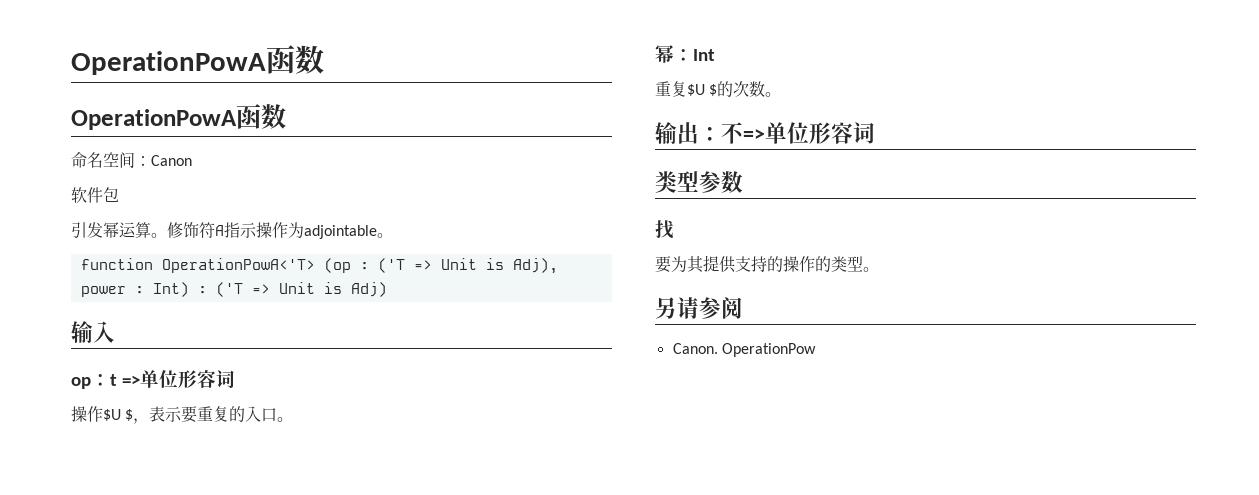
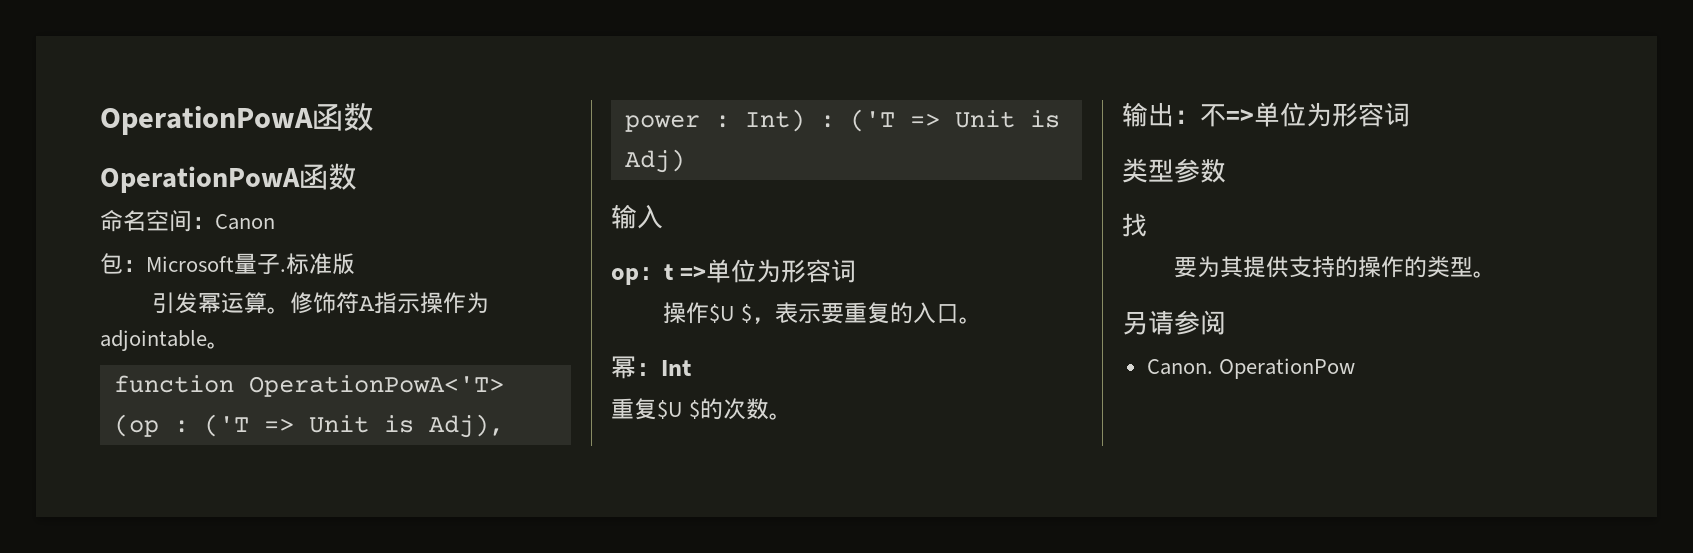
- 软件包
+ 包：Microsoft量子.标准版
- op：t =>单位形容词
+ op：t =>单位为形容词
- 输出：不=>单位形容词
+ 输出：不=>单位为形容词

